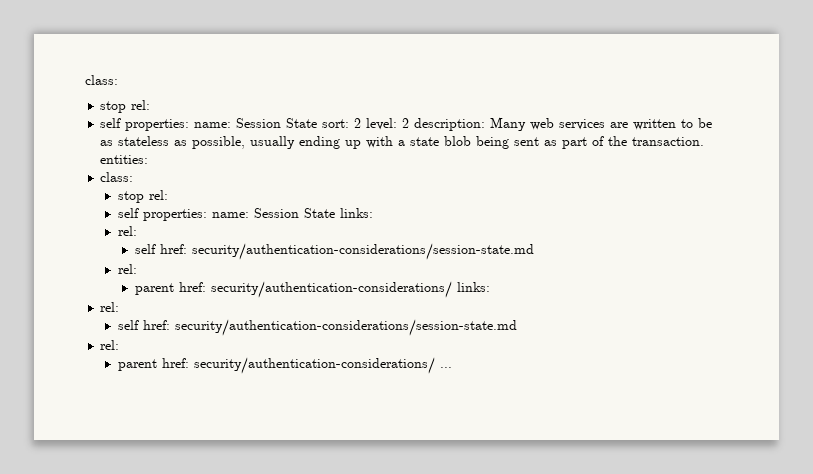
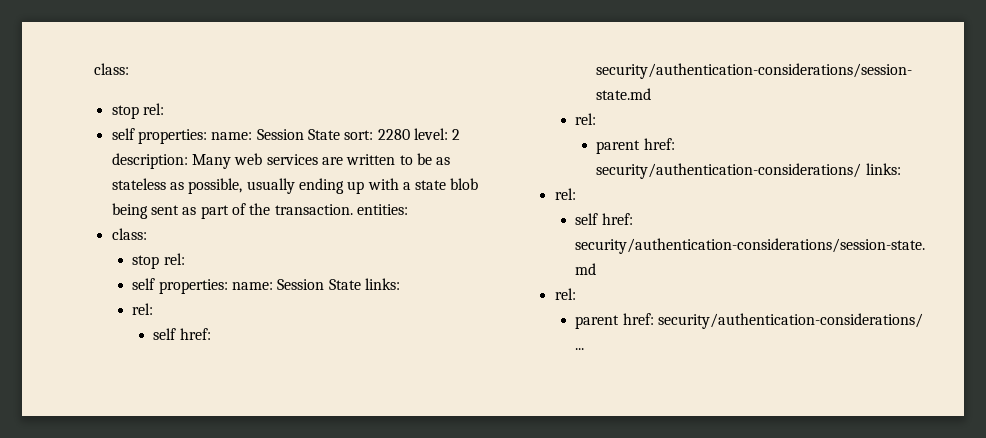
- self properties: name: Session State sort: 2 level: 2 description: Many web services are written to be as stateless as possible, usually ending up with a state blob being sent as part of the transaction. entities:
+ self properties: name: Session State sort: 2280 level: 2 description: Many web services are written to be as stateless as possible, usually ending up with a state blob being sent as part of the transaction. entities:

